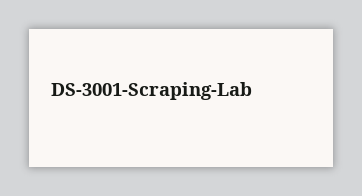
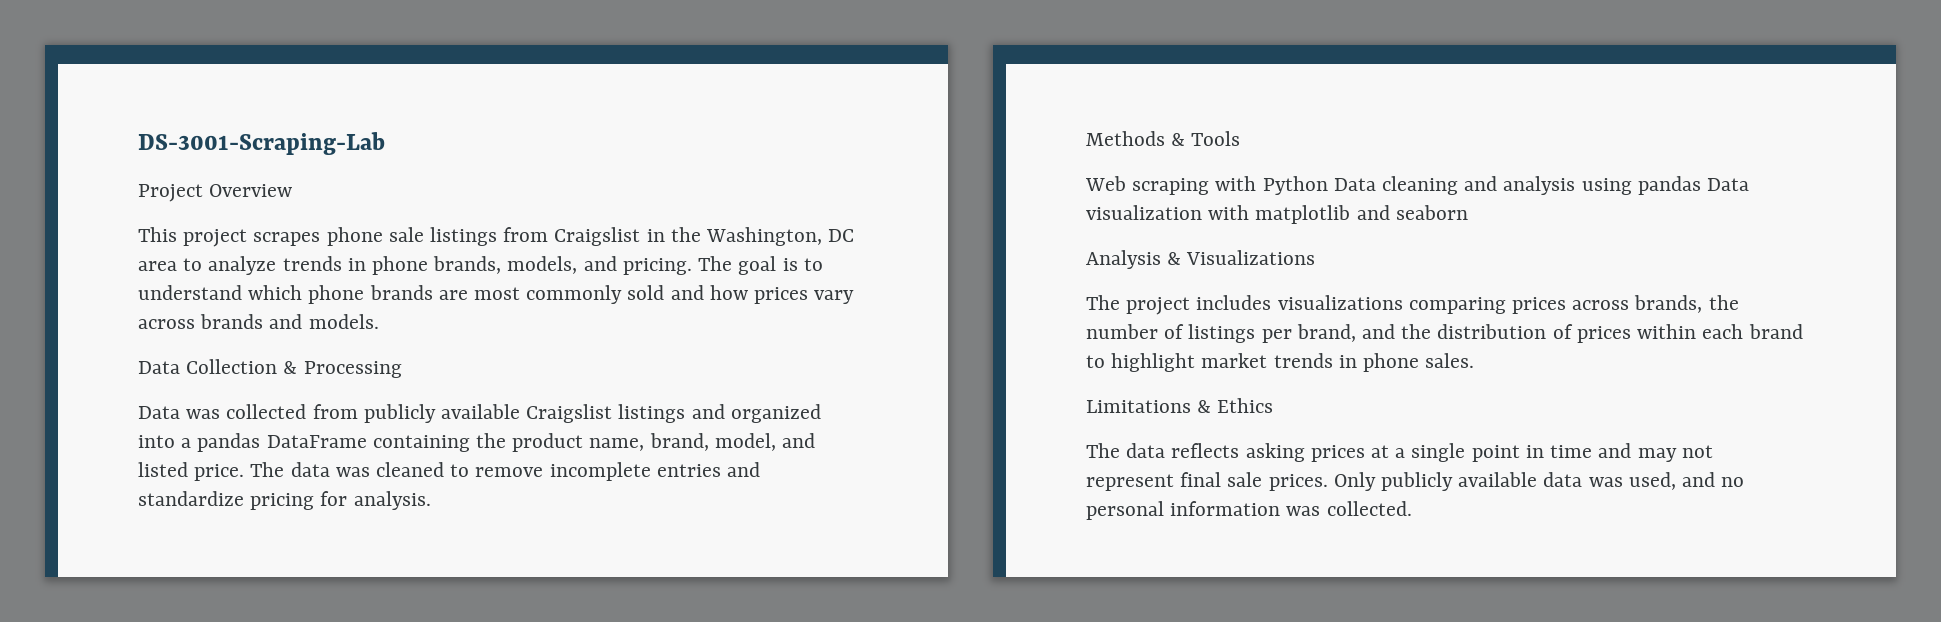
+ Project Overview
+ This project scrapes phone sale listings from Craigslist in the Washington, DC area to analyze trends in phone brands, models, and pricing. The goal is to understand which phone brands are most commonly sold and how prices vary across brands and models.
+ Data Collection & Processing
+ Data was collected from publicly available Craigslist listings and organized into a pandas DataFrame containing the product name, brand, model, and listed price. The data was cleaned to remove incomplete entries and standardize pricing for analysis.
+ Methods & Tools
+ Web scraping with Python Data cleaning and analysis using pandas Data visualization with matplotlib and seaborn
+ Analysis & Visualizations
+ The project includes visualizations comparing prices across brands, the number of listings per brand, and the distribution of prices within each brand to highlight market trends in phone sales.
+ Limitations & Ethics
+ The data reflects asking prices at a single point in time and may not represent final sale prices. Only publicly available data was used, and no personal information was collected.

